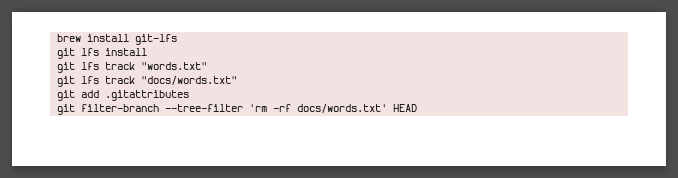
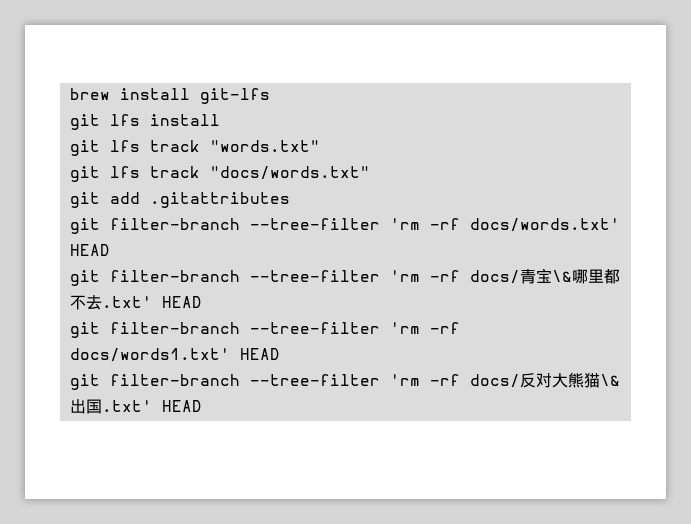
+ git filter-branch --tree-filter 'rm -rf docs/青宝\&哪里都不去.txt' HEAD
+ git filter-branch --tree-filter 'rm -rf docs/words1.txt' HEAD
+ git filter-branch --tree-filter 'rm -rf docs/反对大熊猫\&出国.txt' HEAD

